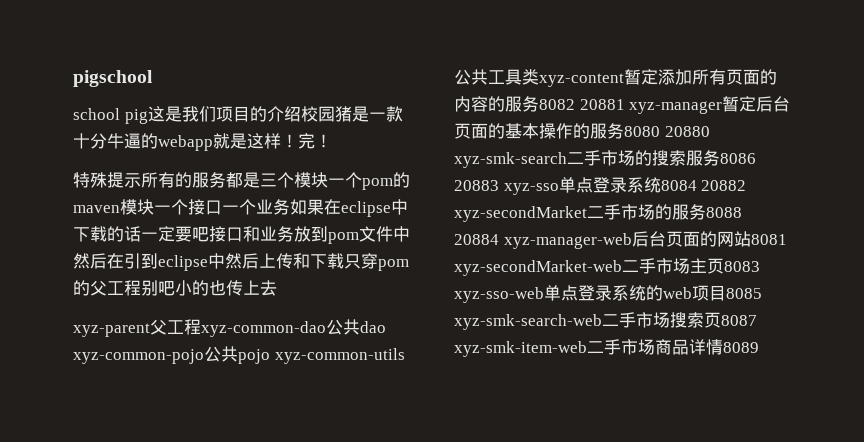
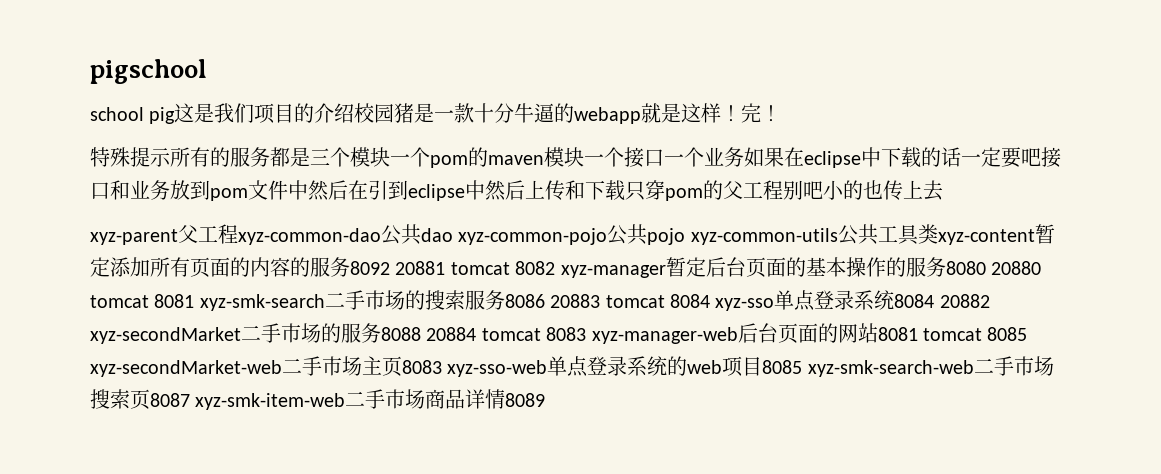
- xyz-parent父工程xyz-common-dao公共dao xyz-common-pojo公共pojo xyz-common-utils公共工具类xyz-content暂定添加所有页面的内容的服务8082 20881 xyz-manager暂定后台页面的基本操作的服务8080 20880 xyz-smk-search二手市场的搜索服务8086 20883 xyz-sso单点登录系统8084 20882 xyz-secondMarket二手市场的服务8088 20884 xyz-manager-web后台页面的网站8081 xyz-secondMarket-web二手市场主页8083 xyz-sso-web单点登录系统的web项目8085 xyz-smk-search-web二手市场搜索页8087 xyz-smk-item-web二手市场商品详情8089
+ xyz-parent父工程xyz-common-dao公共dao xyz-common-pojo公共pojo xyz-common-utils公共工具类xyz-content暂定添加所有页面的内容的服务8092 20881 tomcat 8082 xyz-manager暂定后台页面的基本操作的服务8080 20880 tomcat 8081 xyz-smk-search二手市场的搜索服务8086 20883 tomcat 8084 xyz-sso单点登录系统8084 20882 xyz-secondMarket二手市场的服务8088 20884 tomcat 8083 xyz-manager-web后台页面的网站8081 tomcat 8085 xyz-secondMarket-web二手市场主页8083 xyz-sso-web单点登录系统的web项目8085 xyz-smk-search-web二手市场搜索页8087 xyz-smk-item-web二手市场商品详情8089

